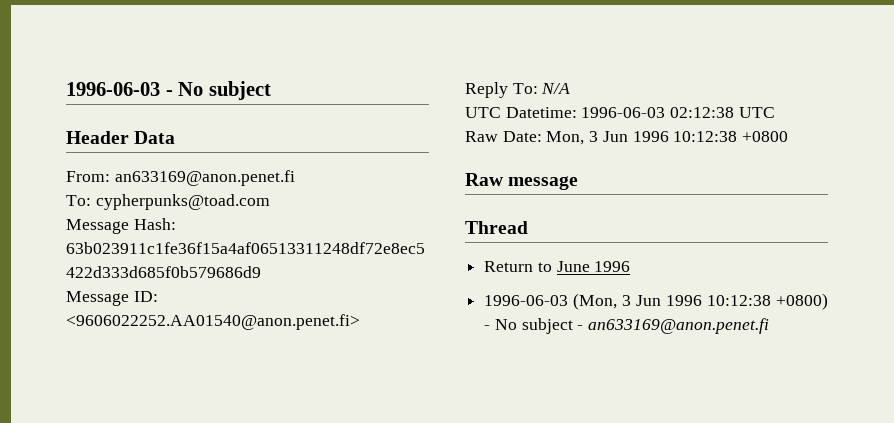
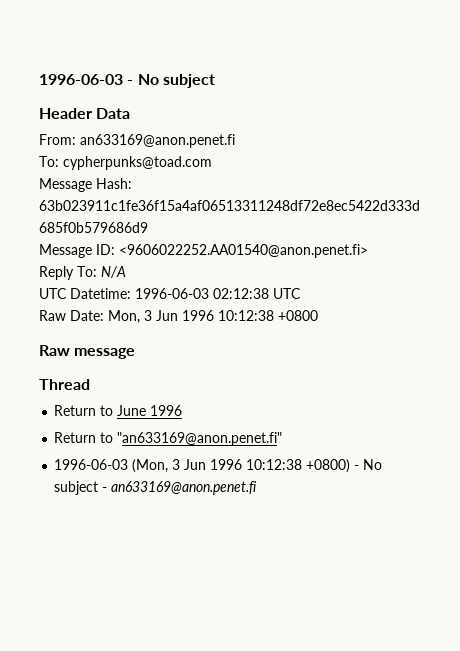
+ Return to "an633169@anon.penet.fi"

